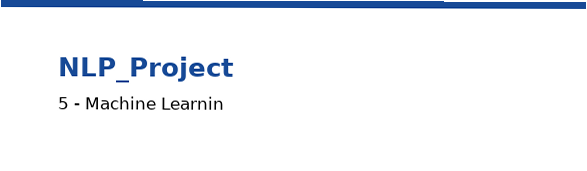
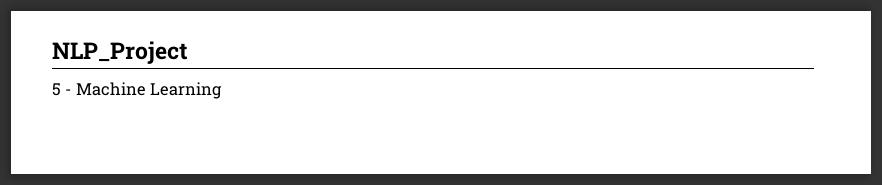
- 5 - Machine Learnin
+ 5 - Machine Learning

